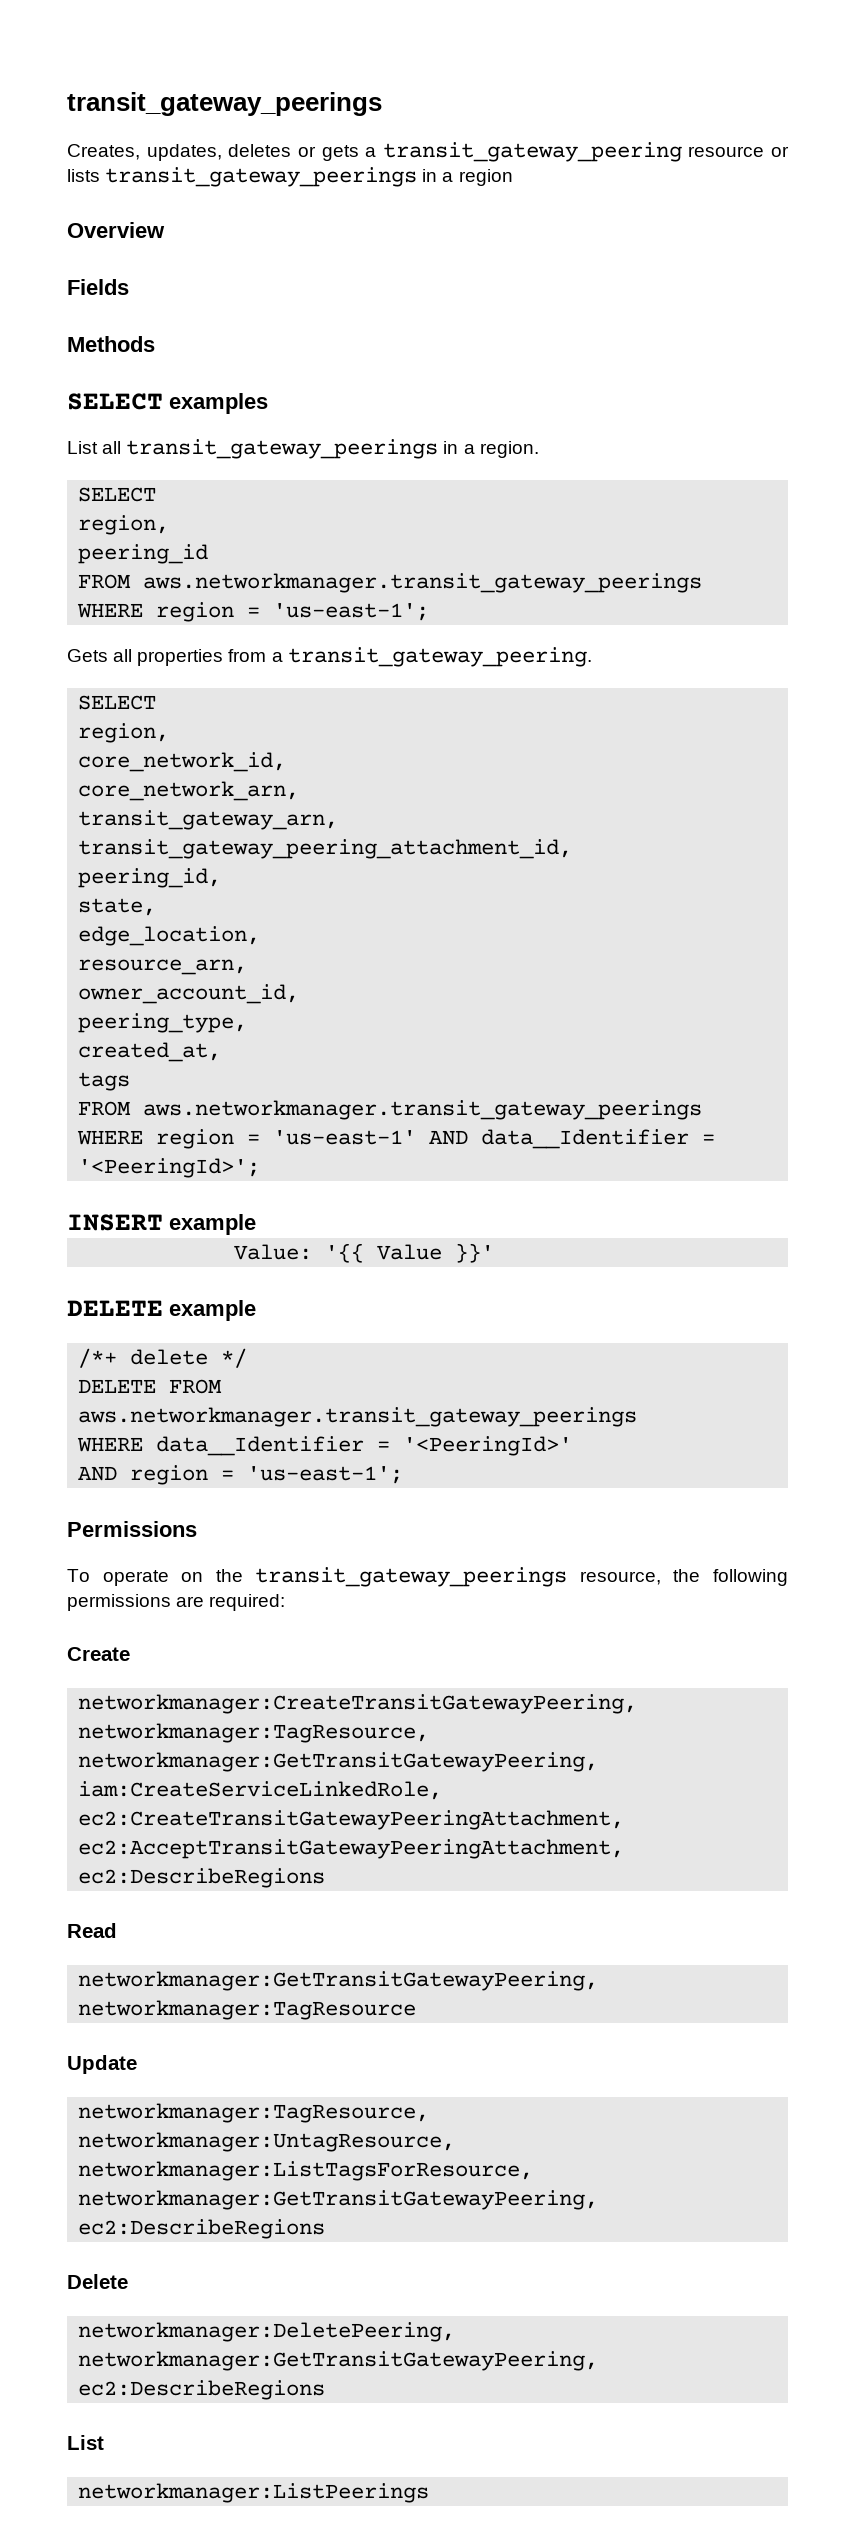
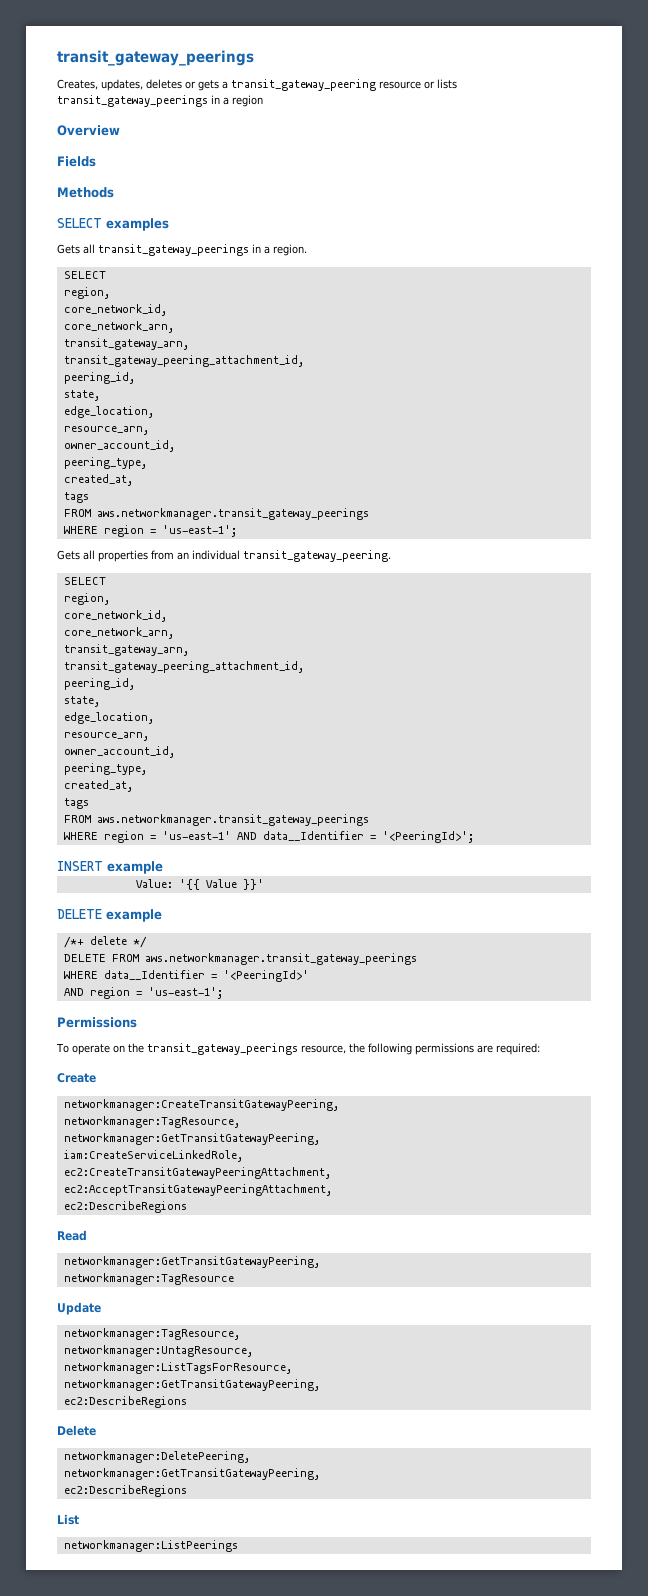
- List all transit_gateway_peerings in a region.
+ Gets all transit_gateway_peerings in a region.
  SELECT
  region,
- peering_id
+ core_network_id,
+ core_network_arn,
+ transit_gateway_arn,
+ transit_gateway_peering_attachment_id,
+ peering_id,
+ state,
+ edge_location,
+ resource_arn,
+ owner_account_id,
+ peering_type,
+ created_at,
+ tags
- Gets all properties from a transit_gateway_peering.
+ Gets all properties from an individual transit_gateway_peering.

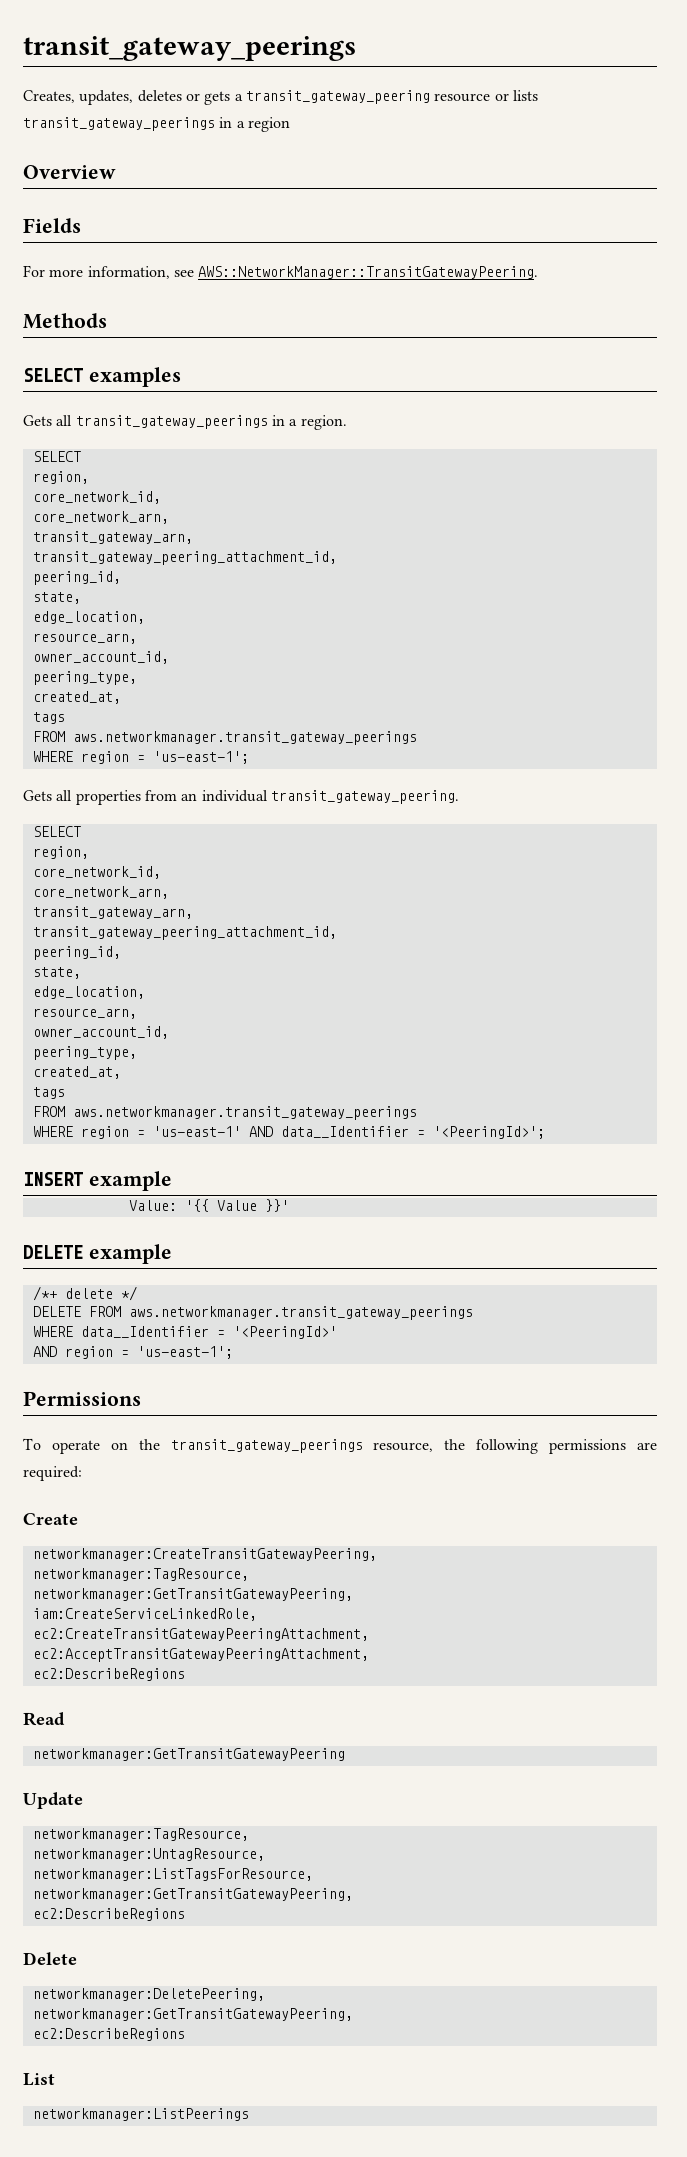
+ For more information, see AWS::NetworkManager::TransitGatewayPeering.
  Read
- networkmanager:GetTransitGatewayPeering,
- networkmanager:TagResource
+ networkmanager:GetTransitGatewayPeering

